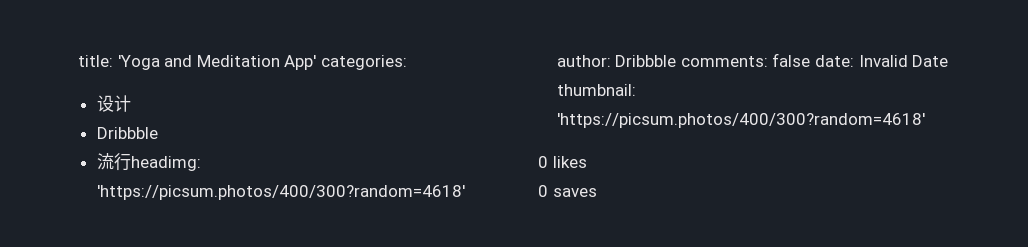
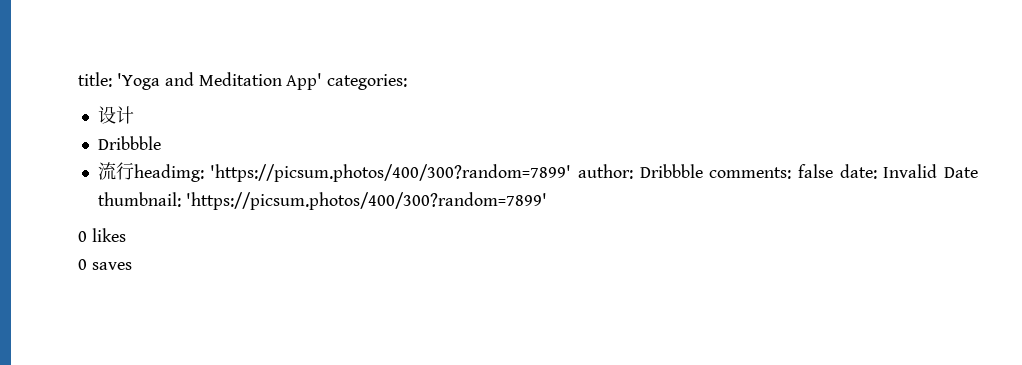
- 流行headimg: 'https://picsum.photos/400/300?random=4618' author: Dribbble comments: false date: Invalid Date thumbnail: 'https://picsum.photos/400/300?random=4618'
+ 流行headimg: 'https://picsum.photos/400/300?random=7899' author: Dribbble comments: false date: Invalid Date thumbnail: 'https://picsum.photos/400/300?random=7899'

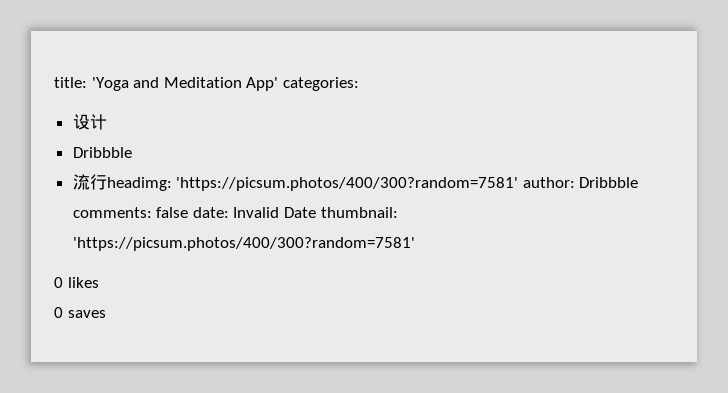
- 流行headimg: 'https://picsum.photos/400/300?random=7899' author: Dribbble comments: false date: Invalid Date thumbnail: 'https://picsum.photos/400/300?random=7899'
+ 流行headimg: 'https://picsum.photos/400/300?random=7581' author: Dribbble comments: false date: Invalid Date thumbnail: 'https://picsum.photos/400/300?random=7581'

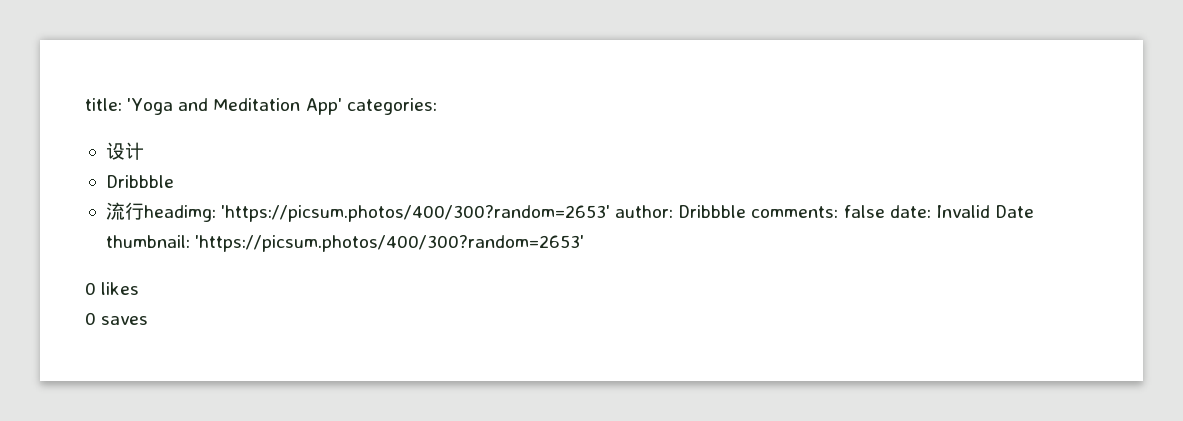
- 流行headimg: 'https://picsum.photos/400/300?random=7581' author: Dribbble comments: false date: Invalid Date thumbnail: 'https://picsum.photos/400/300?random=7581'
+ 流行headimg: 'https://picsum.photos/400/300?random=2653' author: Dribbble comments: false date: Invalid Date thumbnail: 'https://picsum.photos/400/300?random=2653'

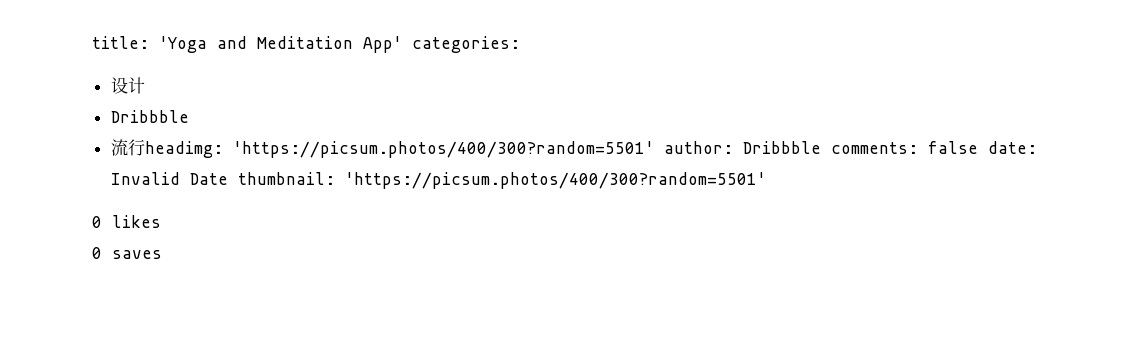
- 流行headimg: 'https://picsum.photos/400/300?random=2653' author: Dribbble comments: false date: Invalid Date thumbnail: 'https://picsum.photos/400/300?random=2653'
+ 流行headimg: 'https://picsum.photos/400/300?random=5501' author: Dribbble comments: false date: Invalid Date thumbnail: 'https://picsum.photos/400/300?random=5501'

